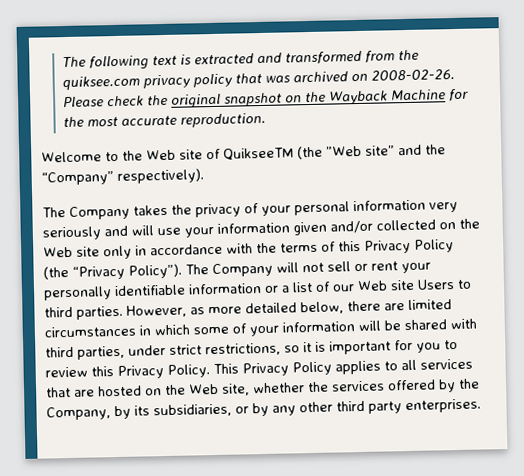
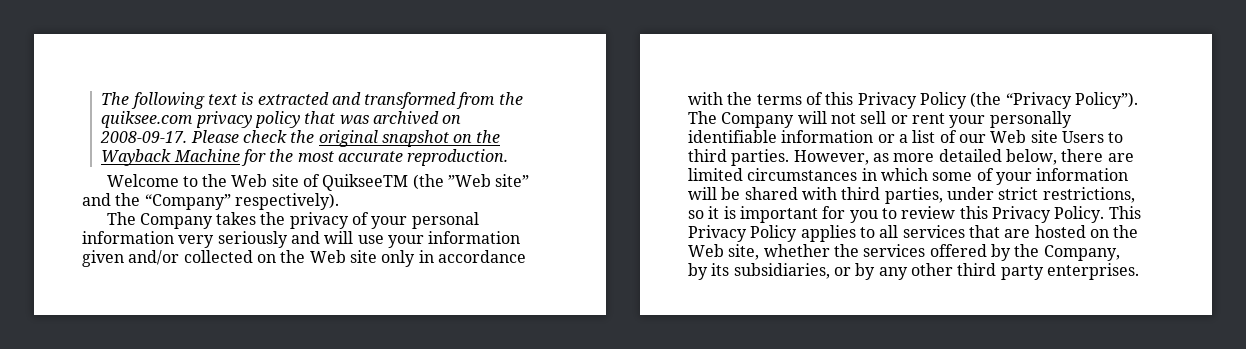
- The following text is extracted and transformed from the quiksee.com privacy policy that was archived on 2008-02-26.
+ The following text is extracted and transformed from the quiksee.com privacy policy that was archived on 2008-09-17.

